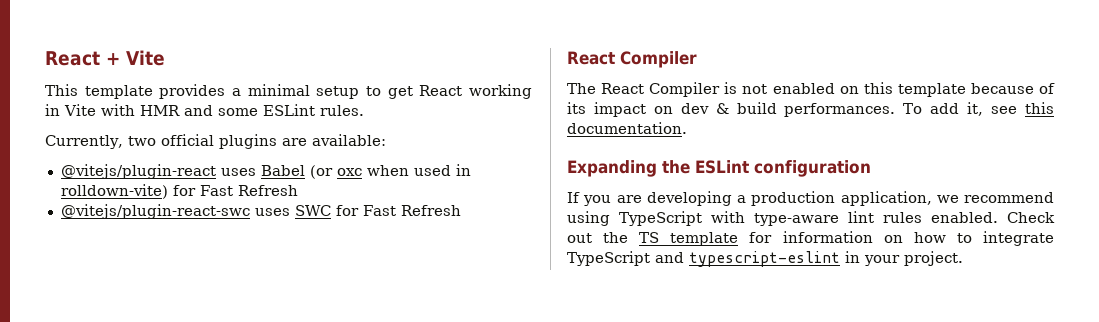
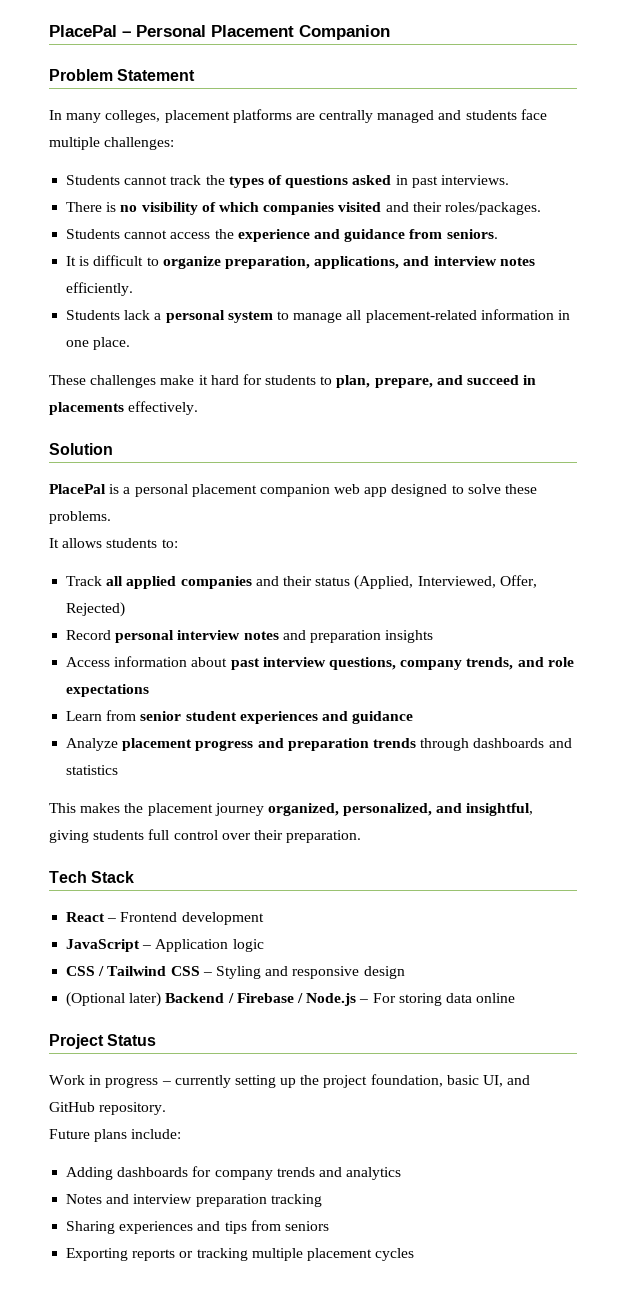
- React + Vite
- This template provides a minimal setup to get React working in Vite with HMR and some ESLint rules.
- Currently, two official plugins are available:
- @vitejs/plugin-react uses Babel (or oxc when used in rolldown-vite) for Fast Refresh
- @vitejs/plugin-react-swc uses SWC for Fast Refresh
- React Compiler
- The React Compiler is not enabled on this template because of its impact on dev & build performances. To add it, see this documentation.
- Expanding the ESLint configuration
- If you are developing a production application, we recommend using TypeScript with type-aware lint rules enabled. Check out the TS template for information on how to integrate TypeScript and typescript-eslint in your project.
+ PlacePal – Personal Placement Companion
+ Problem Statement
+ In many colleges, placement platforms are centrally managed and students face multiple challenges:
+ Students cannot track the types of questions asked in past interviews.
+ There is no visibility of which companies visited and their roles/packages.
+ Students cannot access the experience and guidance from seniors.
+ It is difficult to organize preparation, applications, and interview notes efficiently.
+ Students lack a personal system to manage all placement-related information in one place.
+ These challenges make it hard for students to plan, prepare, and succeed in placements effectively.
+ Solution
+ PlacePal is a personal placement companion web app designed to solve these problems.
+ It allows students to:
+ Track all applied companies and their status (Applied, Interviewed, Offer, Rejected)
+ Record personal interview notes and preparation insights
+ Access information about past interview questions, company trends, and role expectations
+ Learn from senior student experiences and guidance
+ Analyze placement progress and preparation trends through dashboards and statistics
+ This makes the placement journey organized, personalized, and insightful, giving students full control over their preparation.
+ Tech Stack
+ React – Frontend development
+ JavaScript – Application logic
+ CSS / Tailwind CSS – Styling and responsive design
+ (Optional later) Backend / Firebase / Node.js – For storing data online
+ Project Status
+ Work in progress – currently setting up the project foundation, basic UI, and GitHub repository.
+ Future plans include:
+ Adding dashboards for company trends and analytics
+ Notes and interview preparation tracking
+ Sharing experiences and tips from seniors
+ Exporting reports or tracking multiple placement cycles

